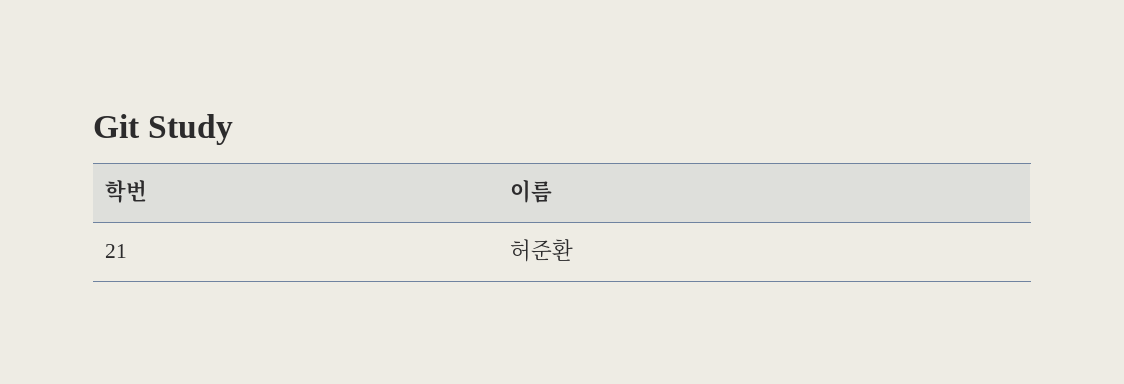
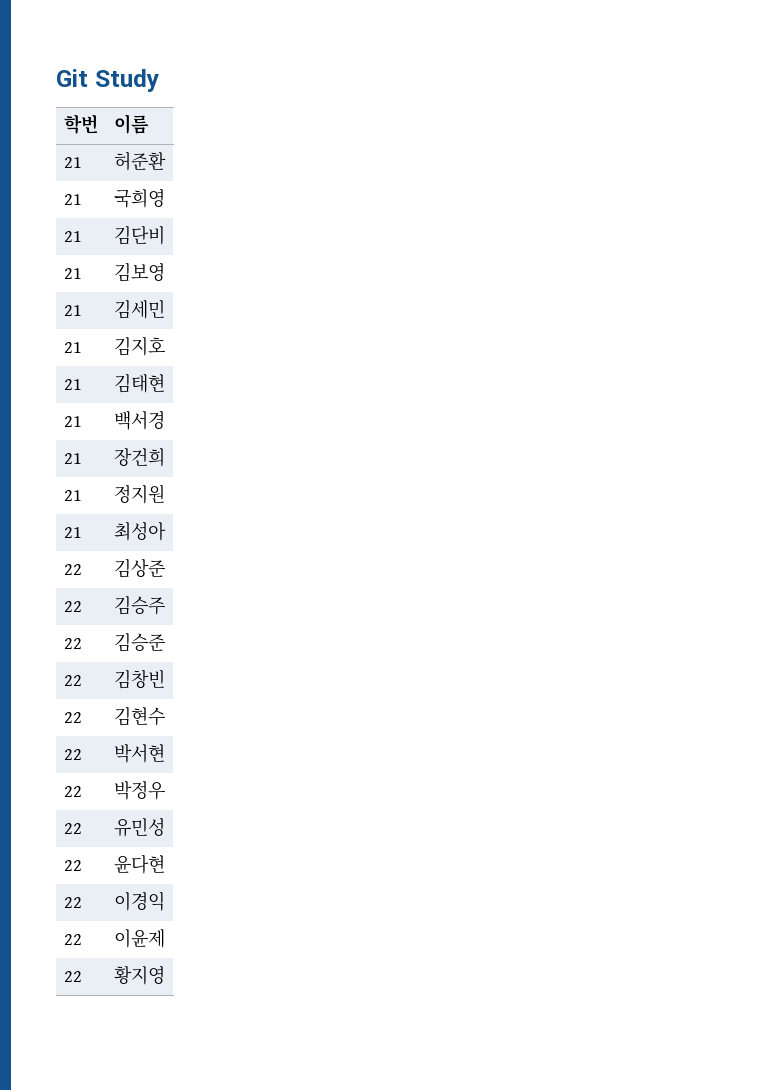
+ 21 | 국희영
+ 21 | 김단비
+ 21 | 김보영
+ 21 | 김세민
+ 21 | 김지호
+ 21 | 김태현
+ 21 | 백서경
+ 21 | 장건희
+ 21 | 정지원
+ 21 | 최성아
+ 22 | 김상준
+ 22 | 김승주
+ 22 | 김승준
+ 22 | 김창빈
+ 22 | 김현수
+ 22 | 박서현
+ 22 | 박정우
+ 22 | 유민성
+ 22 | 윤다현
+ 22 | 이경익
+ 22 | 이윤제
+ 22 | 황지영

